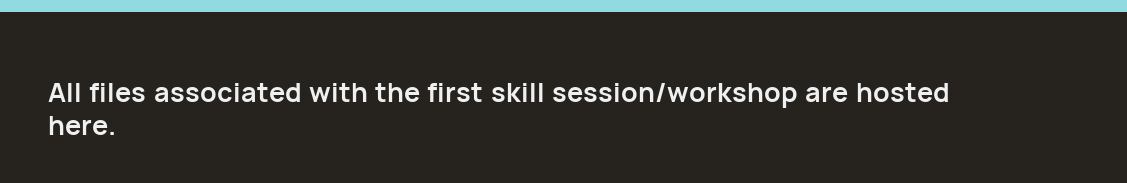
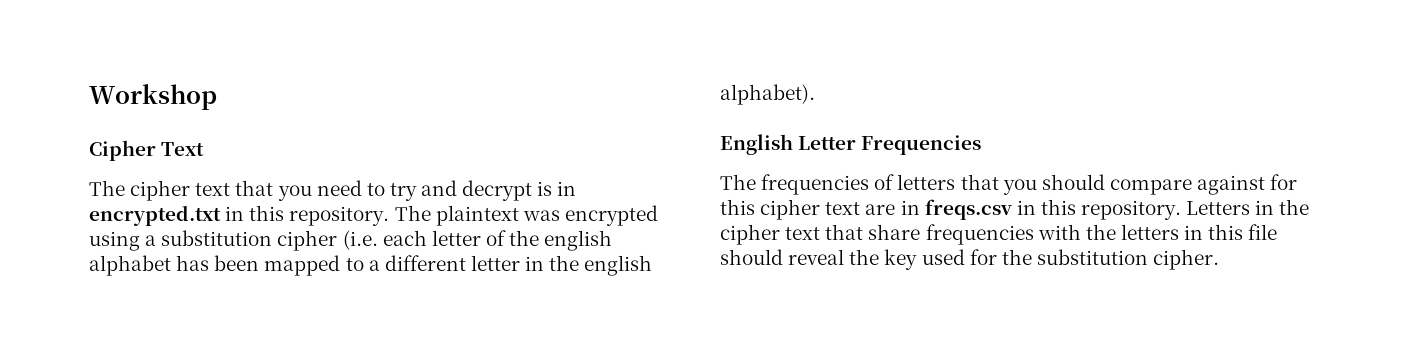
- All files associated with the first skill session/workshop are hosted here.
+ Workshop
+ Cipher Text
+ The cipher text that you need to try and decrypt is in encrypted.txt in this repository. The plaintext was encrypted using a substitution cipher (i.e. each letter of the english alphabet has been mapped to a different letter in the english alphabet).
+ English Letter Frequencies
+ The frequencies of letters that you should compare against for this cipher text are in freqs.csv in this repository. Letters in the cipher text that share frequencies with the letters in this file should reveal the key used for the substitution cipher.

